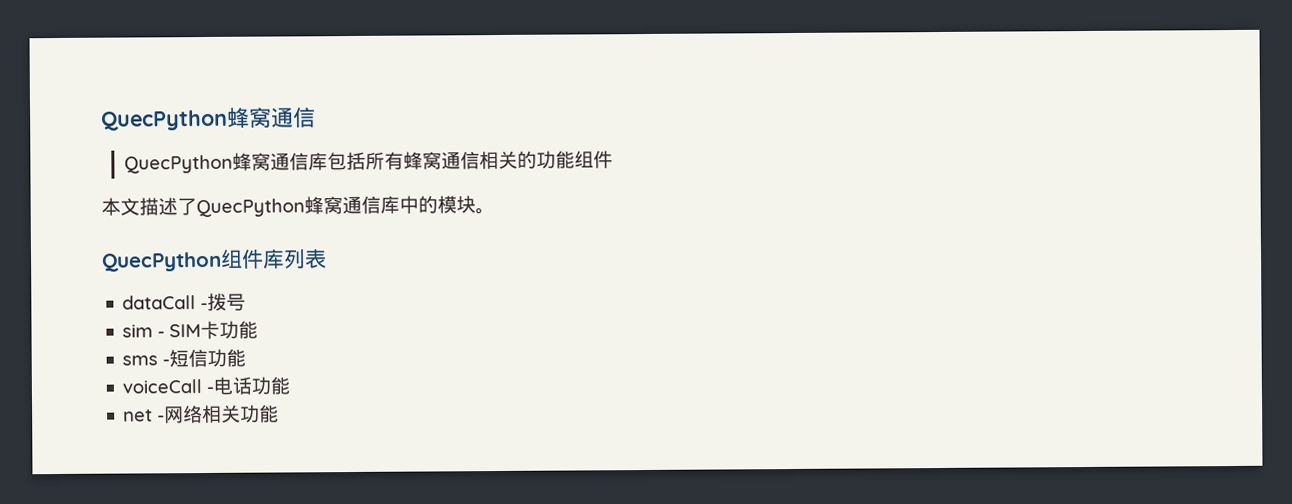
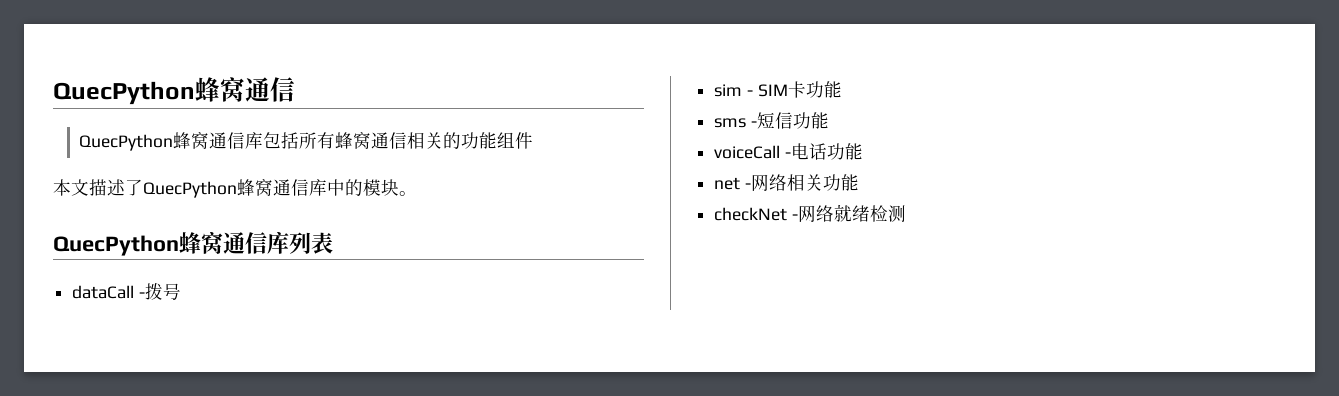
- QuecPython组件库列表
+ QuecPython蜂窝通信库列表
+ checkNet -网络就绪检测

